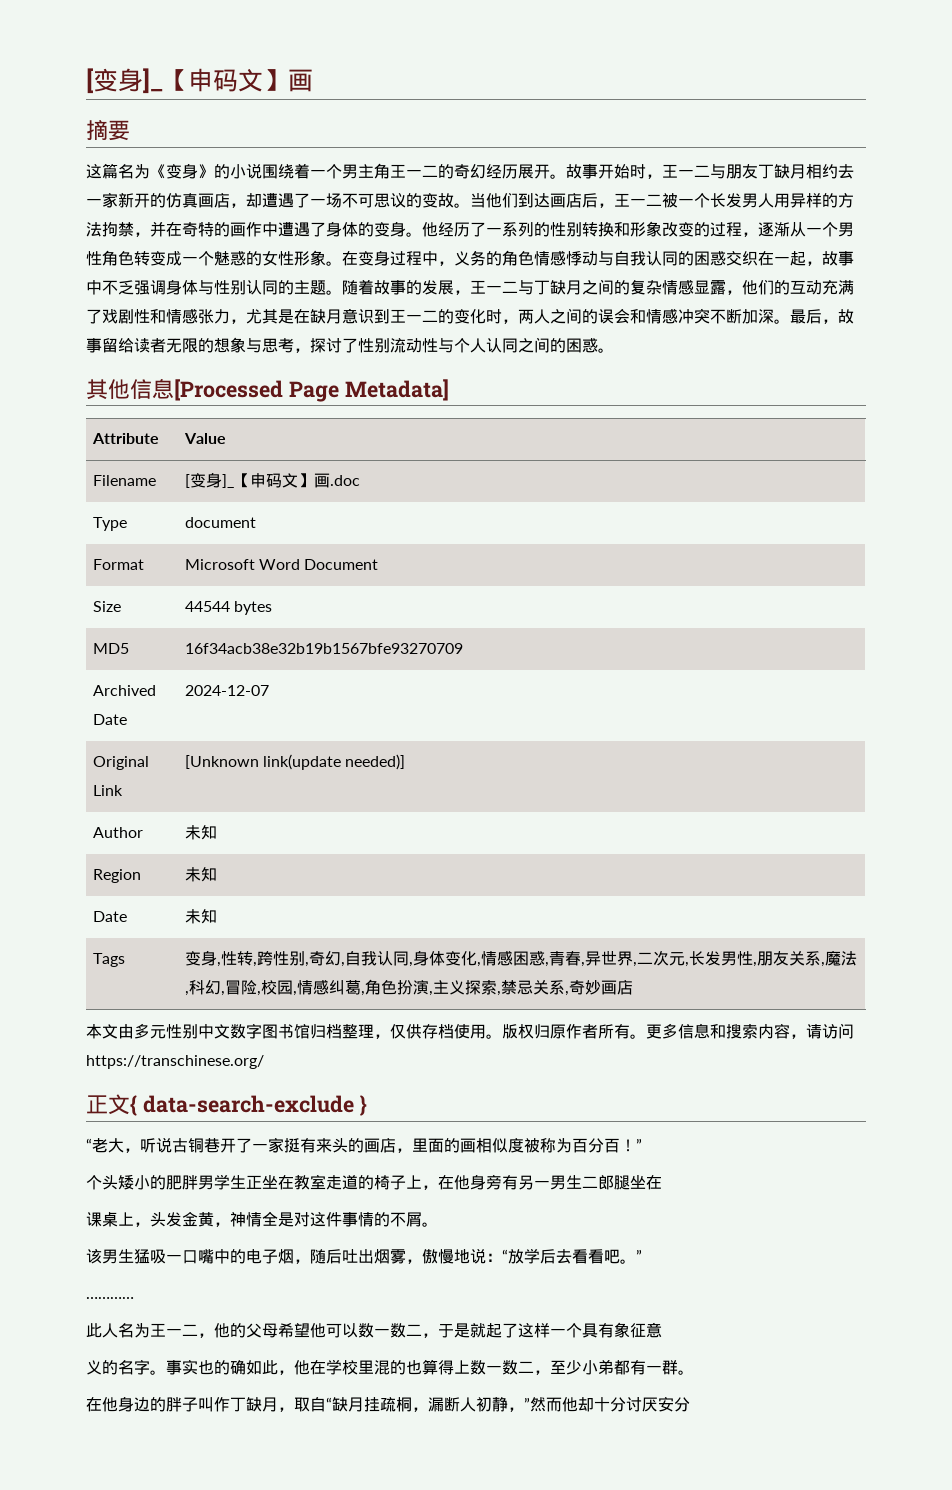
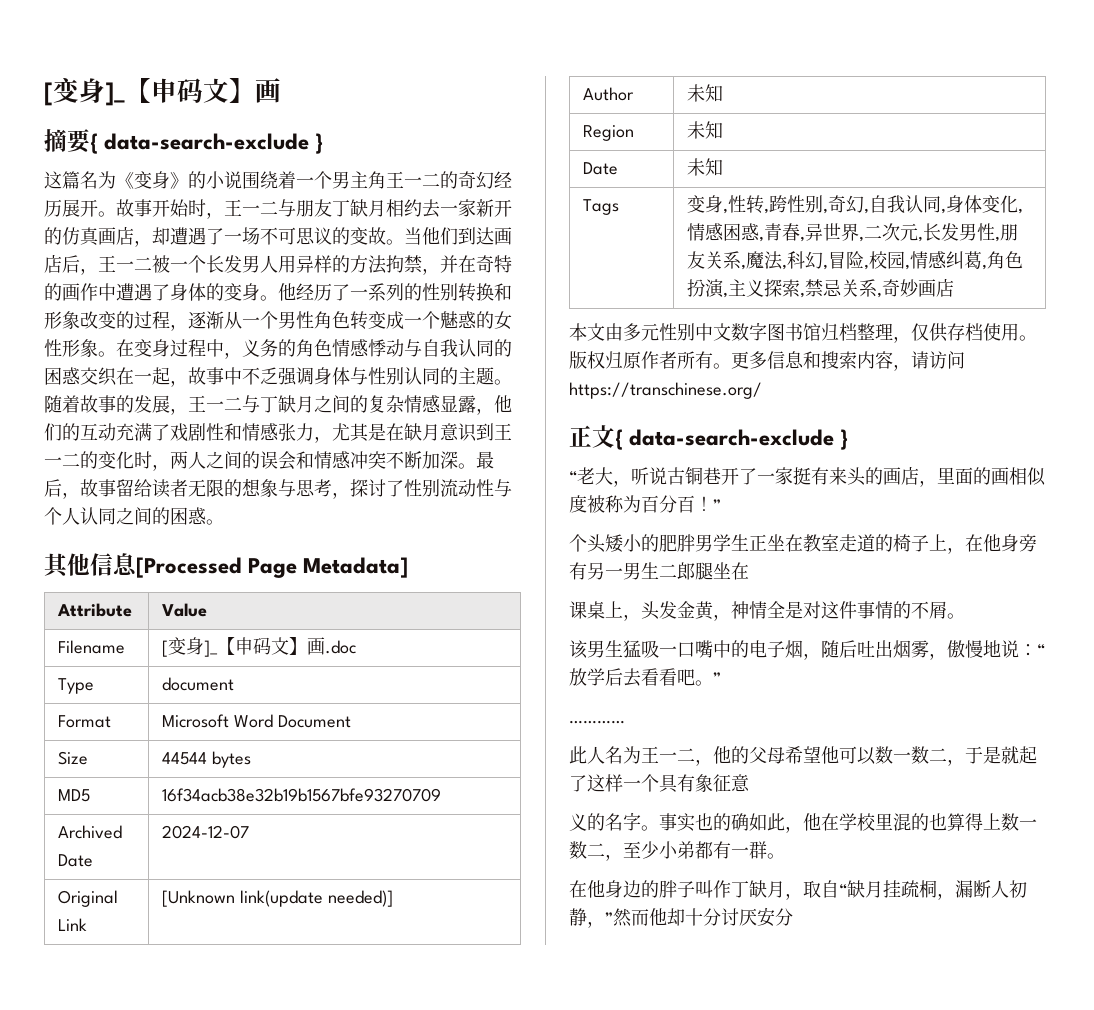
- 摘要
+ 摘要{ data-search-exclude }

